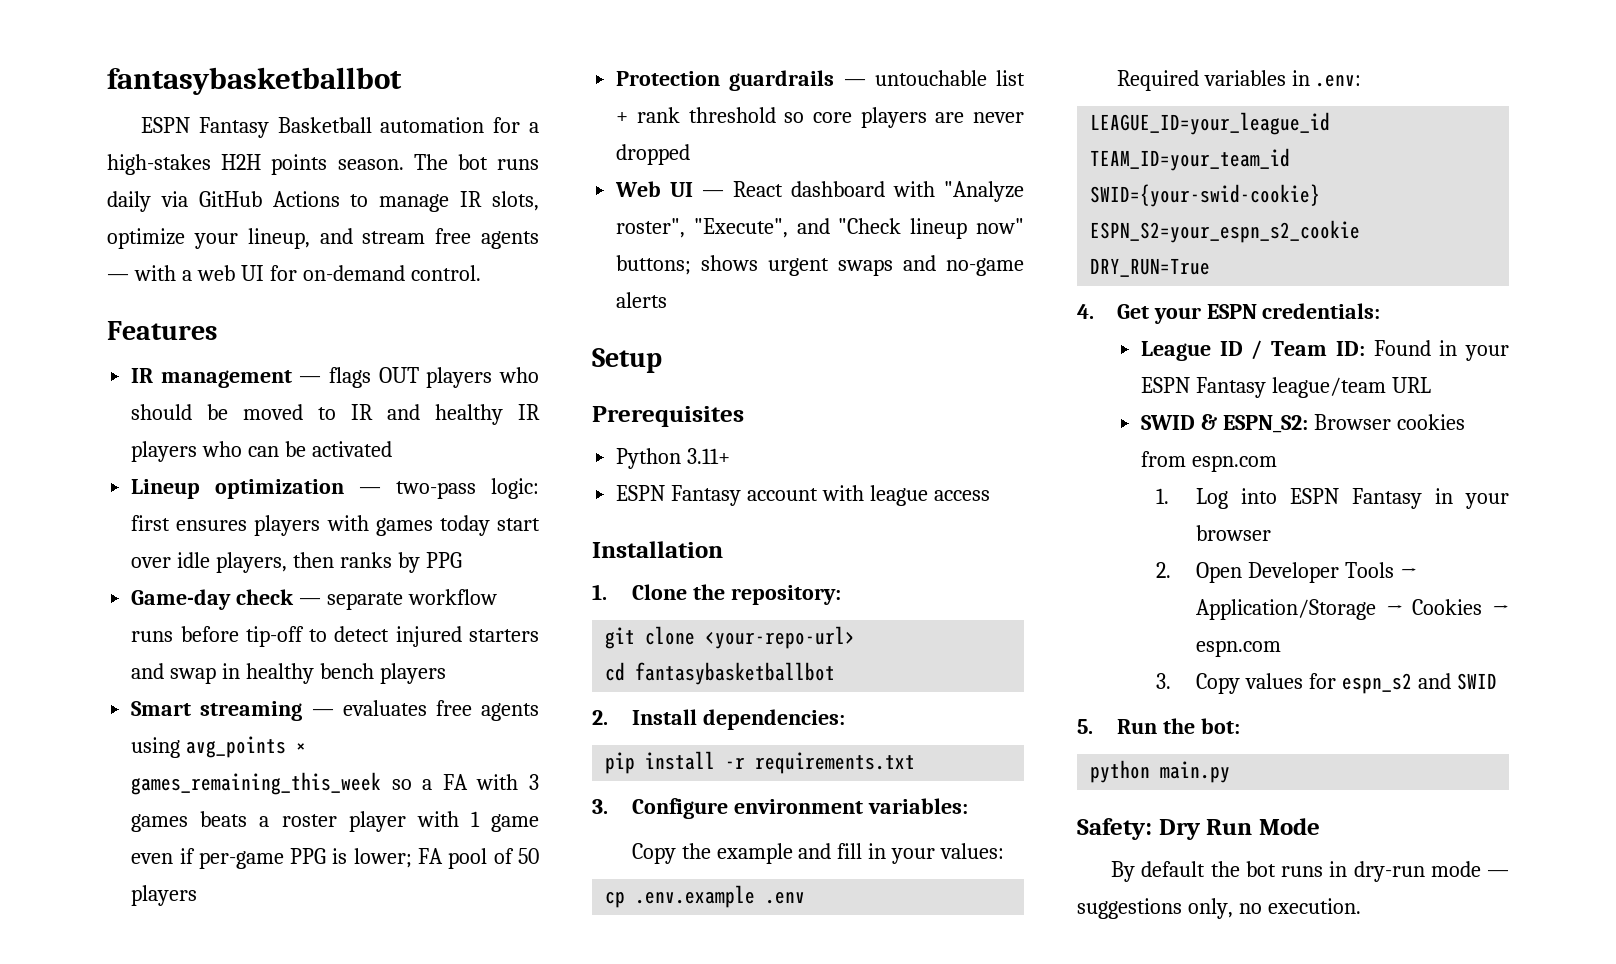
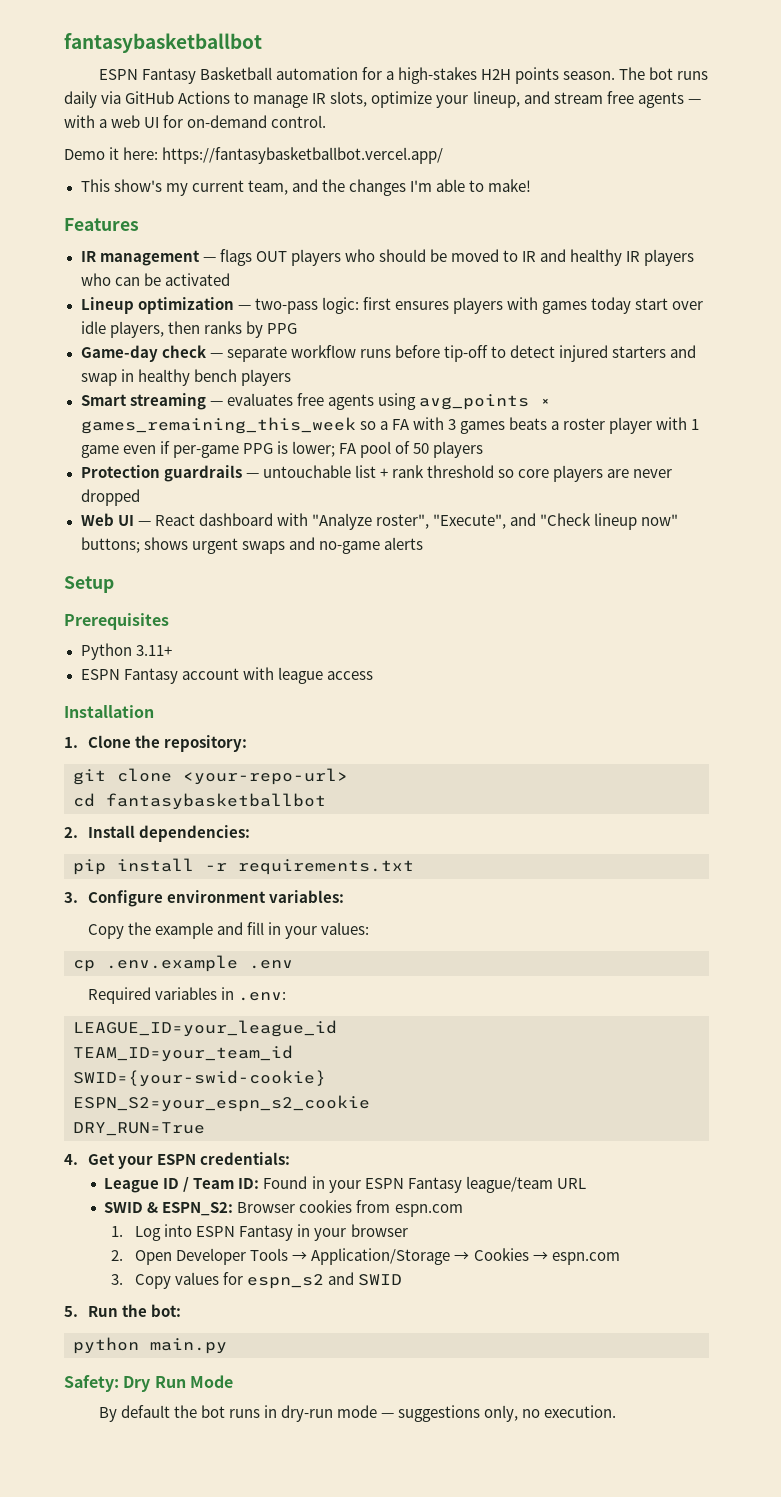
+ Demo it here: https://fantasybasketballbot.vercel.app/
+ This show's my current team, and the changes I'm able to make!

